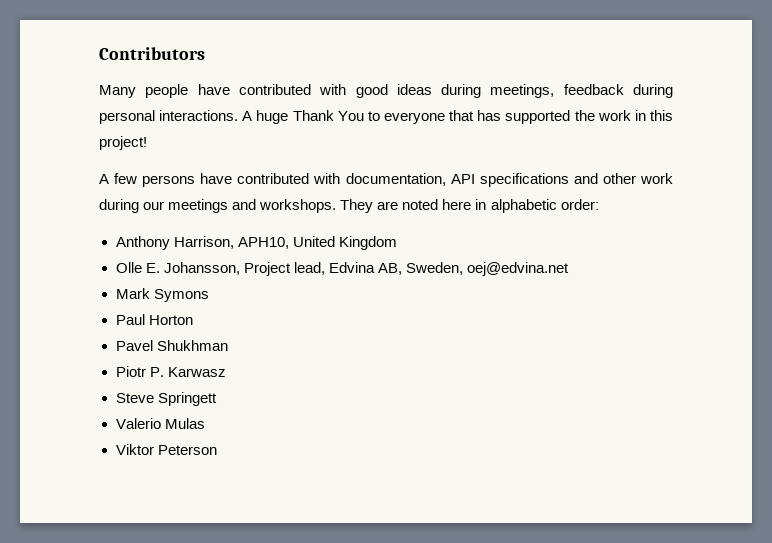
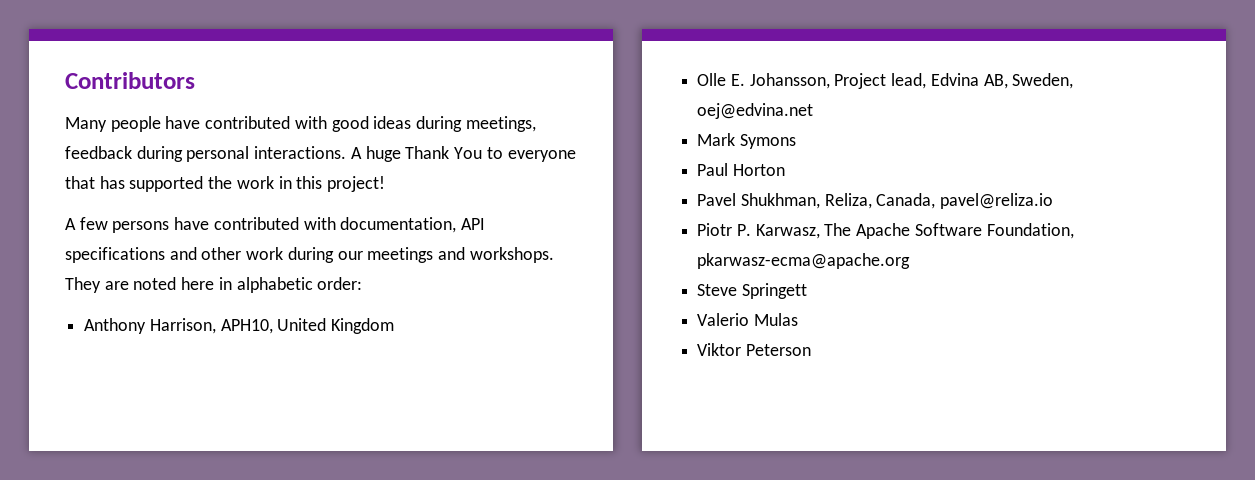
- Pavel Shukhman
- Piotr P. Karwasz
+ Pavel Shukhman, Reliza, Canada, pavel@reliza.io
+ Piotr P. Karwasz, The Apache Software Foundation, pkarwasz-ecma@apache.org

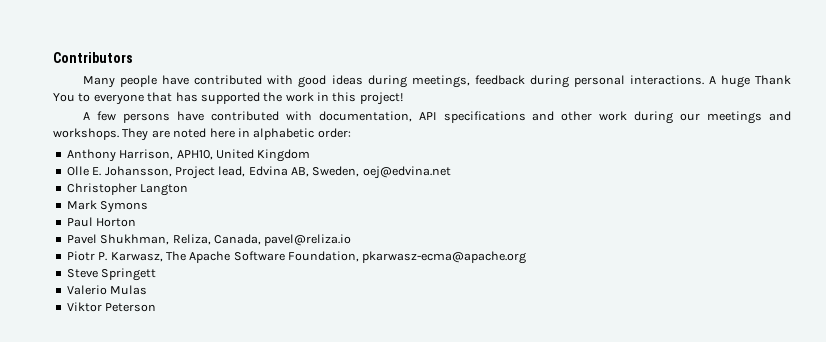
+ Christopher Langton

